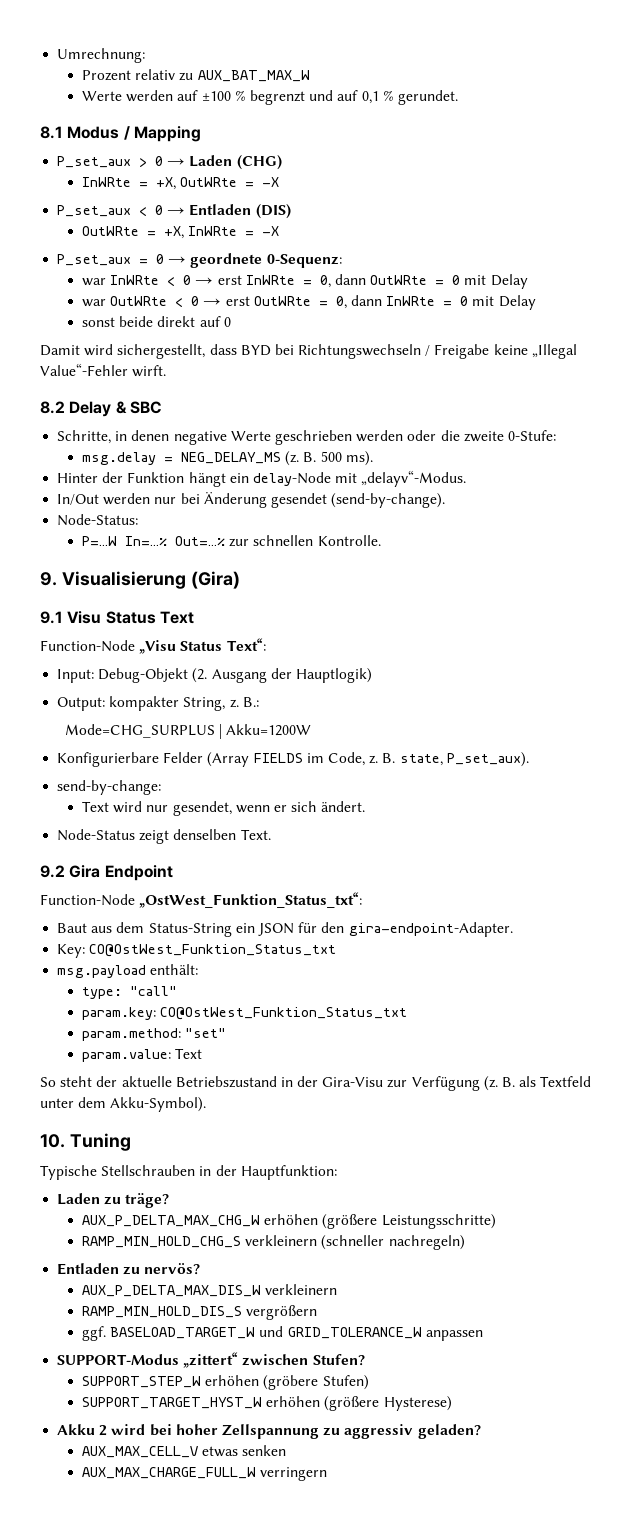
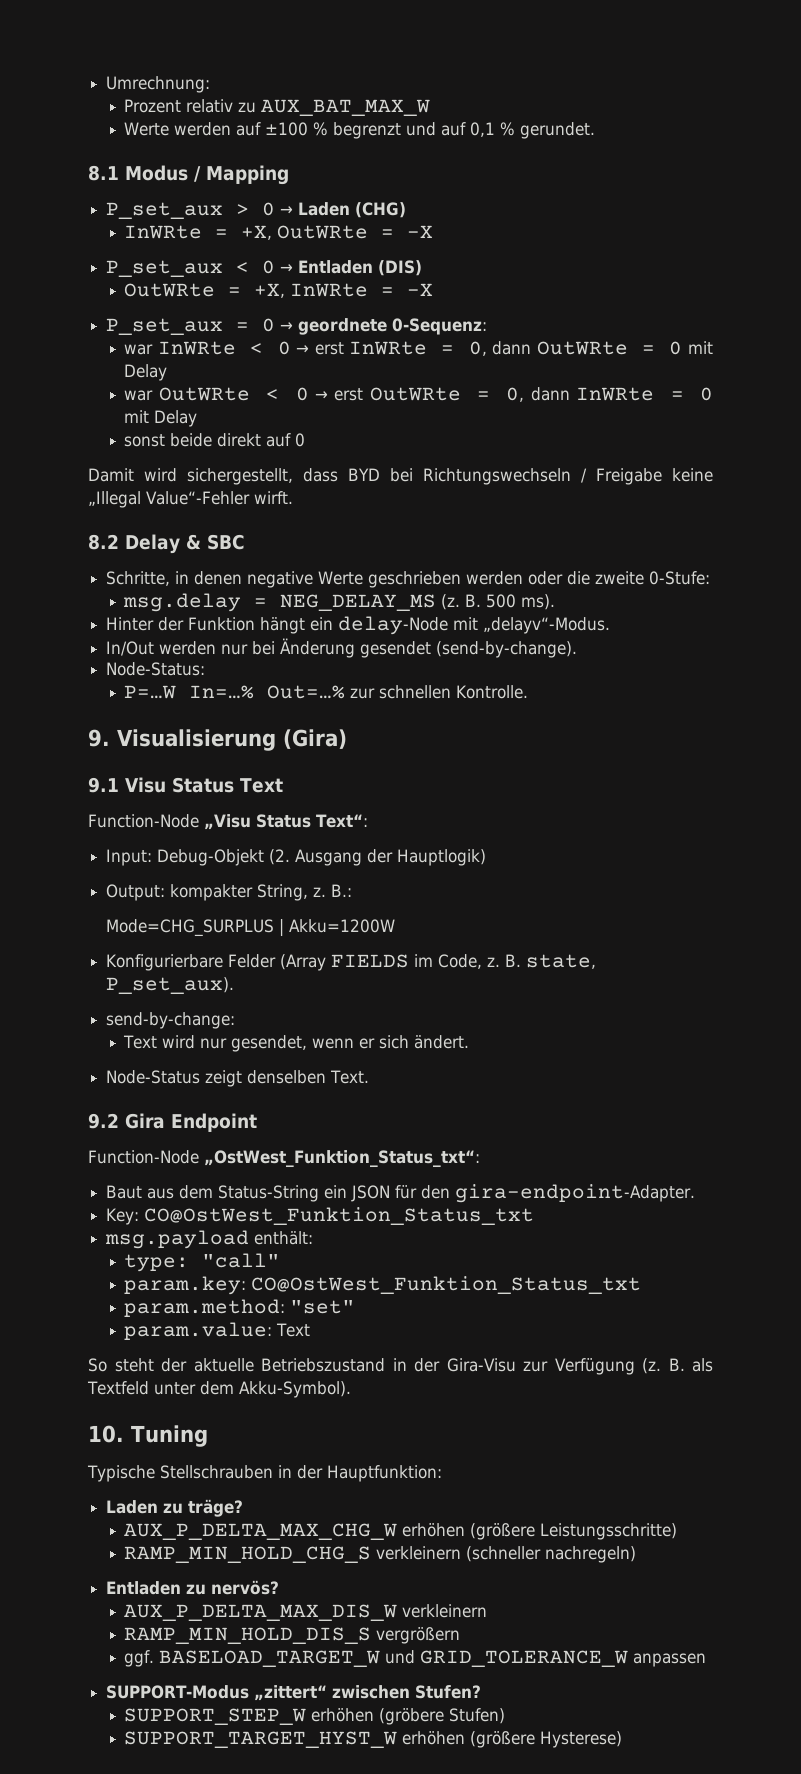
- Akku 2 wird bei hoher Zellspannung zu aggressiv geladen?
- AUX_MAX_CELL_V etwas senken
- AUX_MAX_CHARGE_FULL_W verringern

